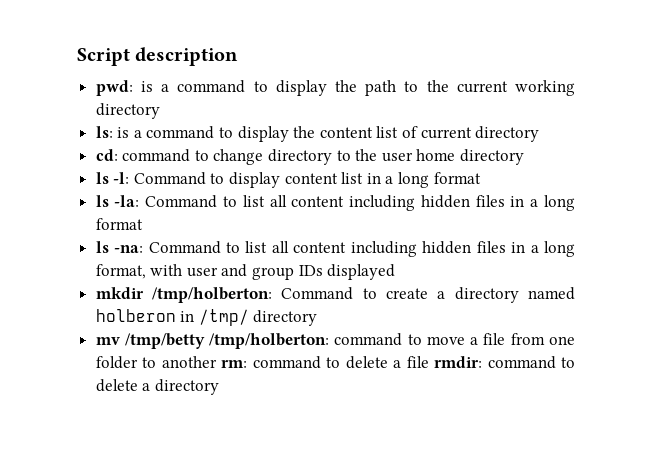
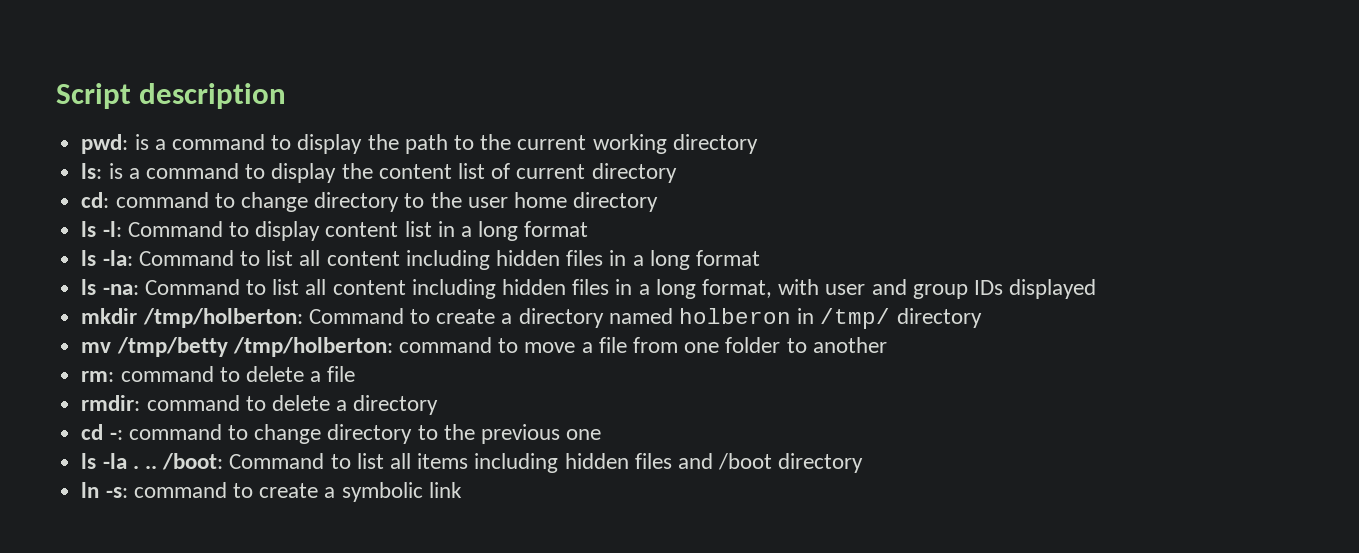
- mv /tmp/betty /tmp/holberton: command to move a file from one folder to another rm: command to delete a file rmdir: command to delete a directory
+ mv /tmp/betty /tmp/holberton: command to move a file from one folder to another
+ rm: command to delete a file
+ rmdir: command to delete a directory
+ cd -: command to change directory to the previous one
+ ls -la . .. /boot: Command to list all items including hidden files and /boot directory
+ ln -s: command to create a symbolic link

